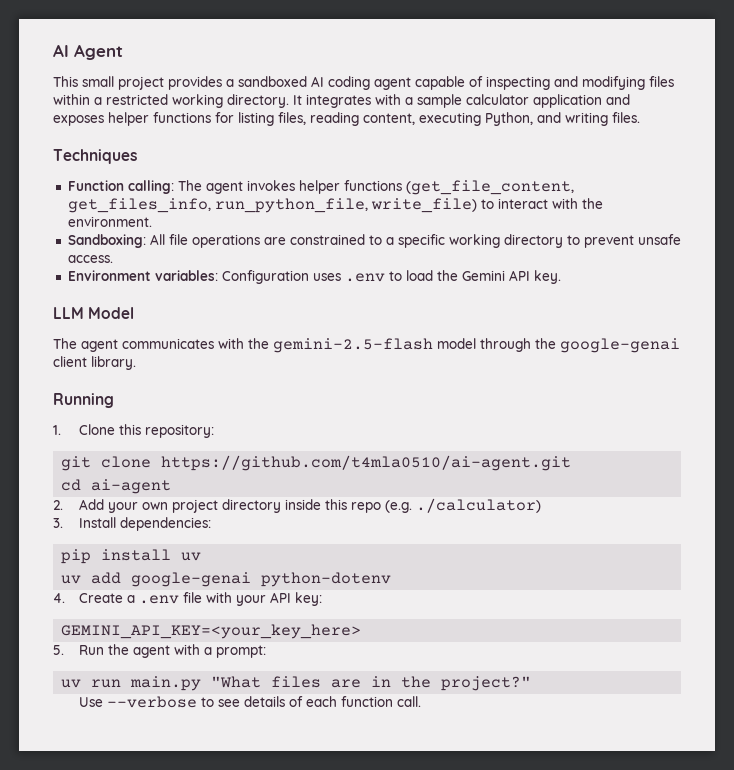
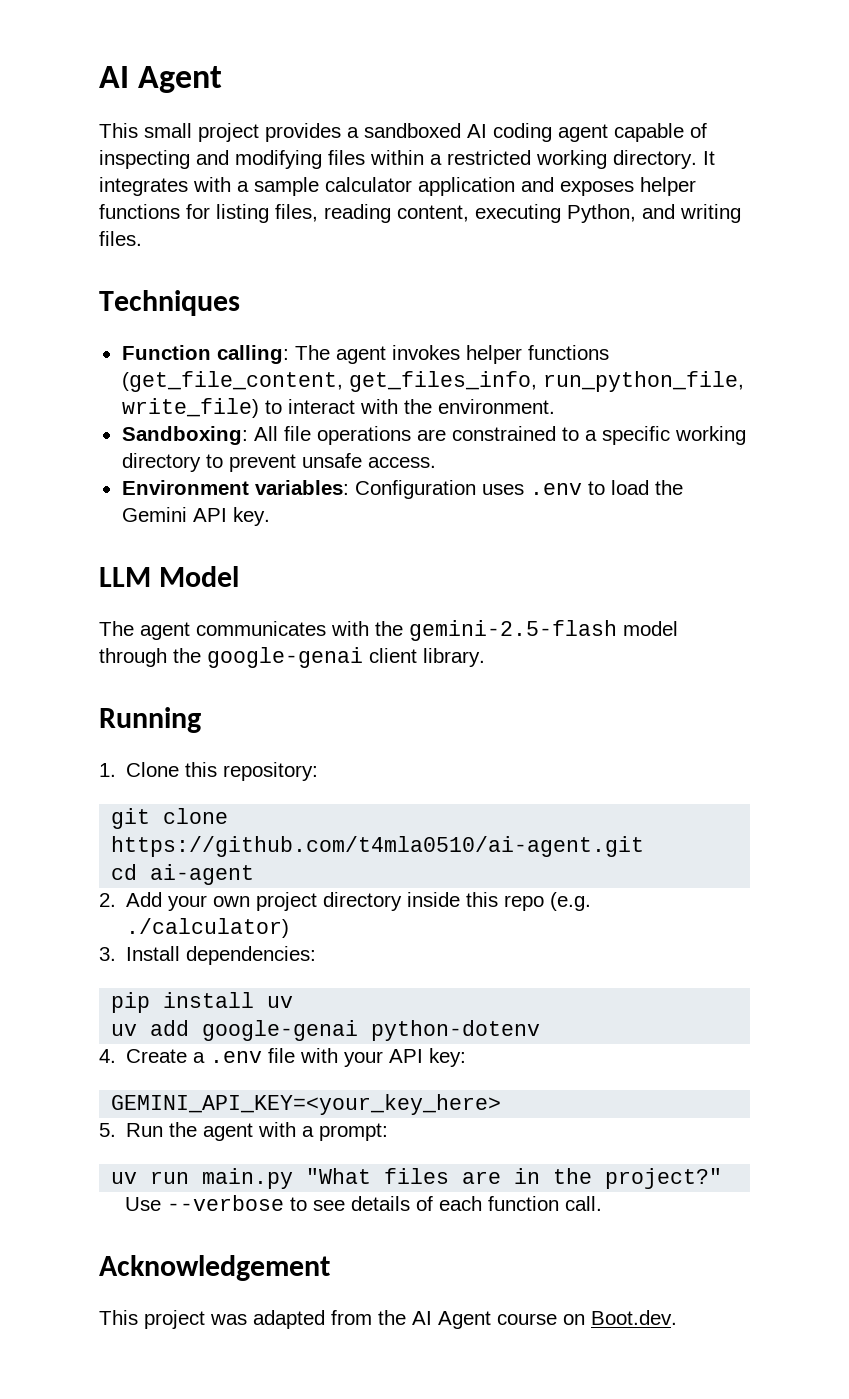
+ Acknowledgement
+ This project was adapted from the AI Agent course on Boot.dev.

